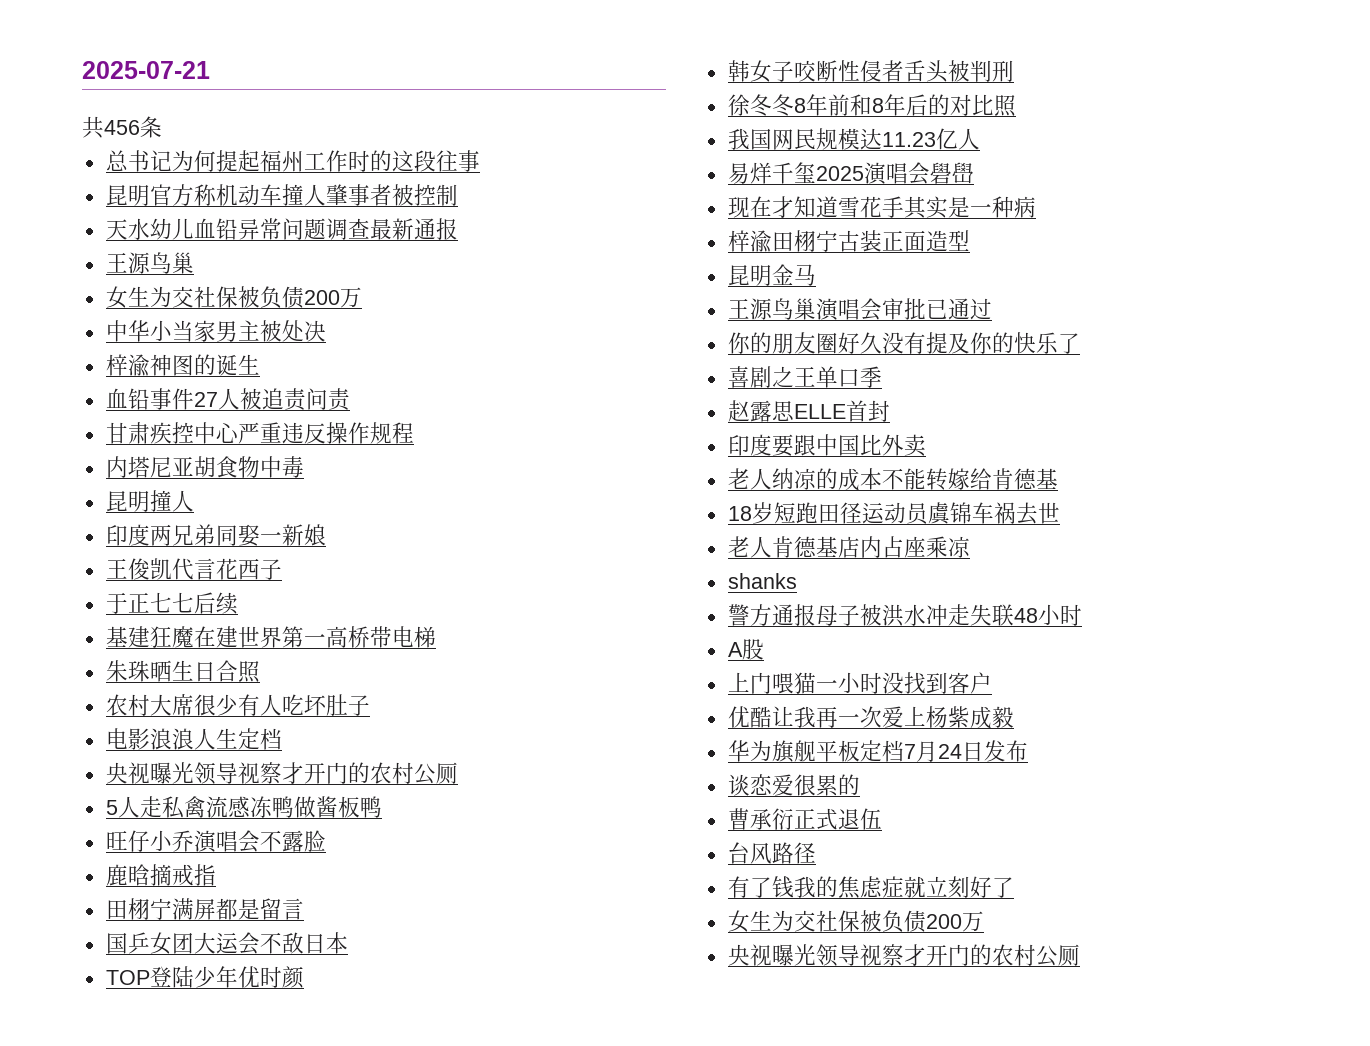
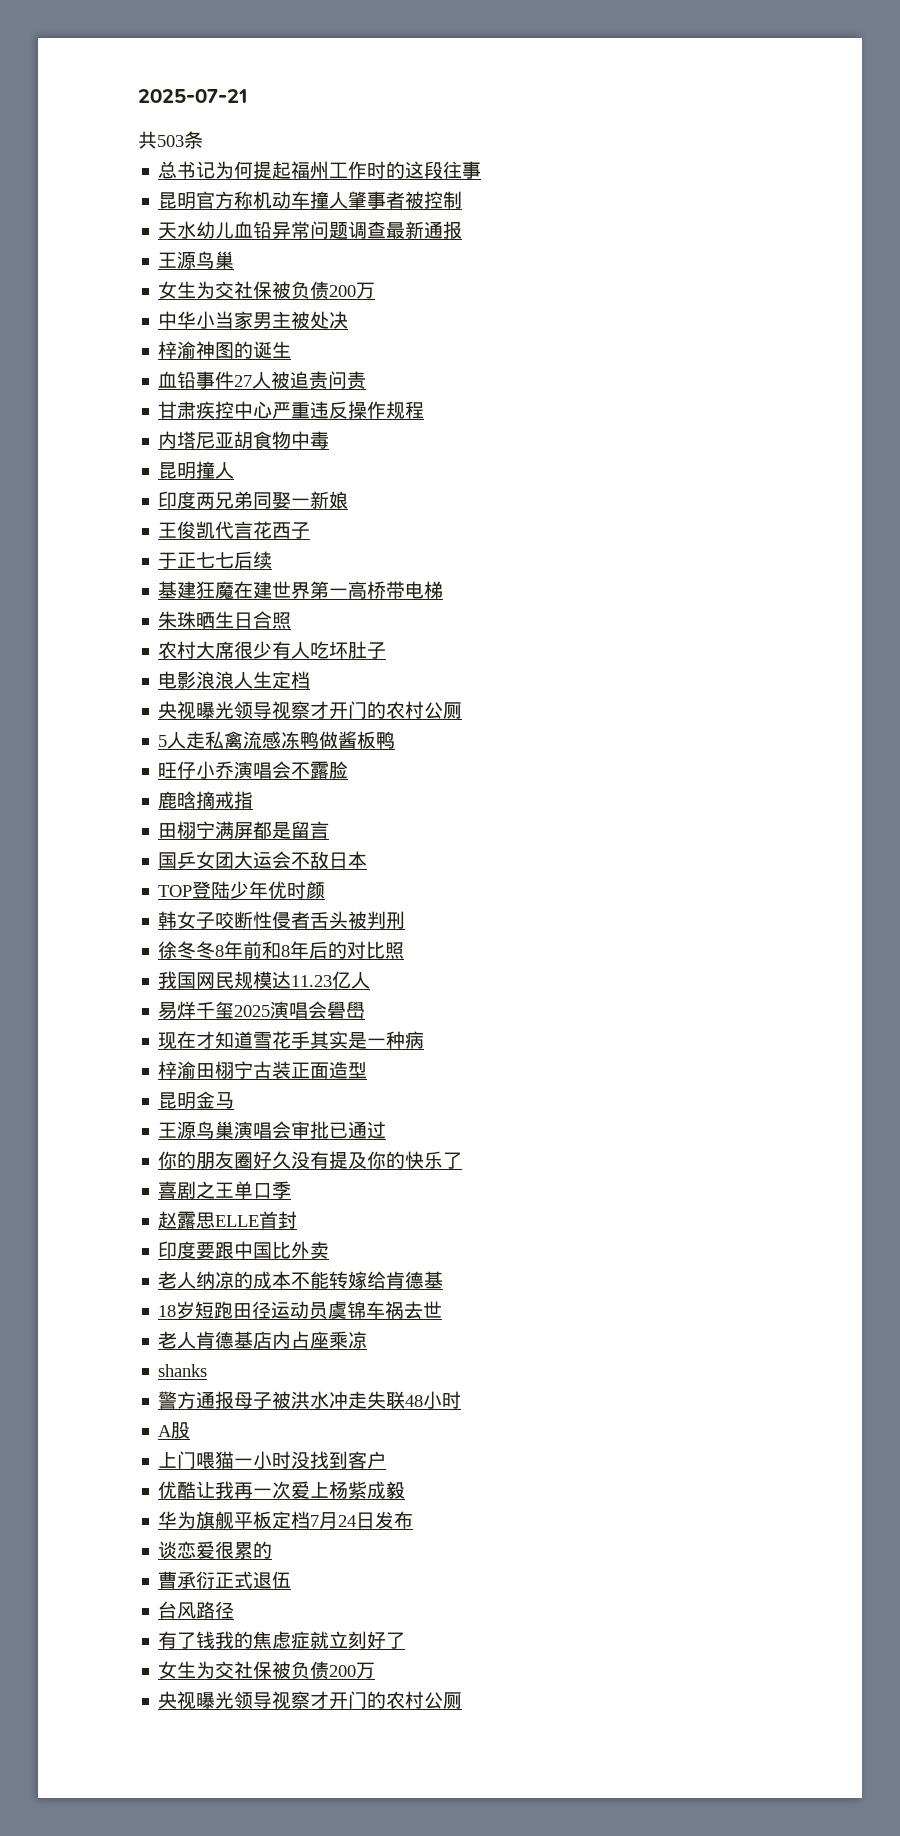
- 共456条
+ 共503条

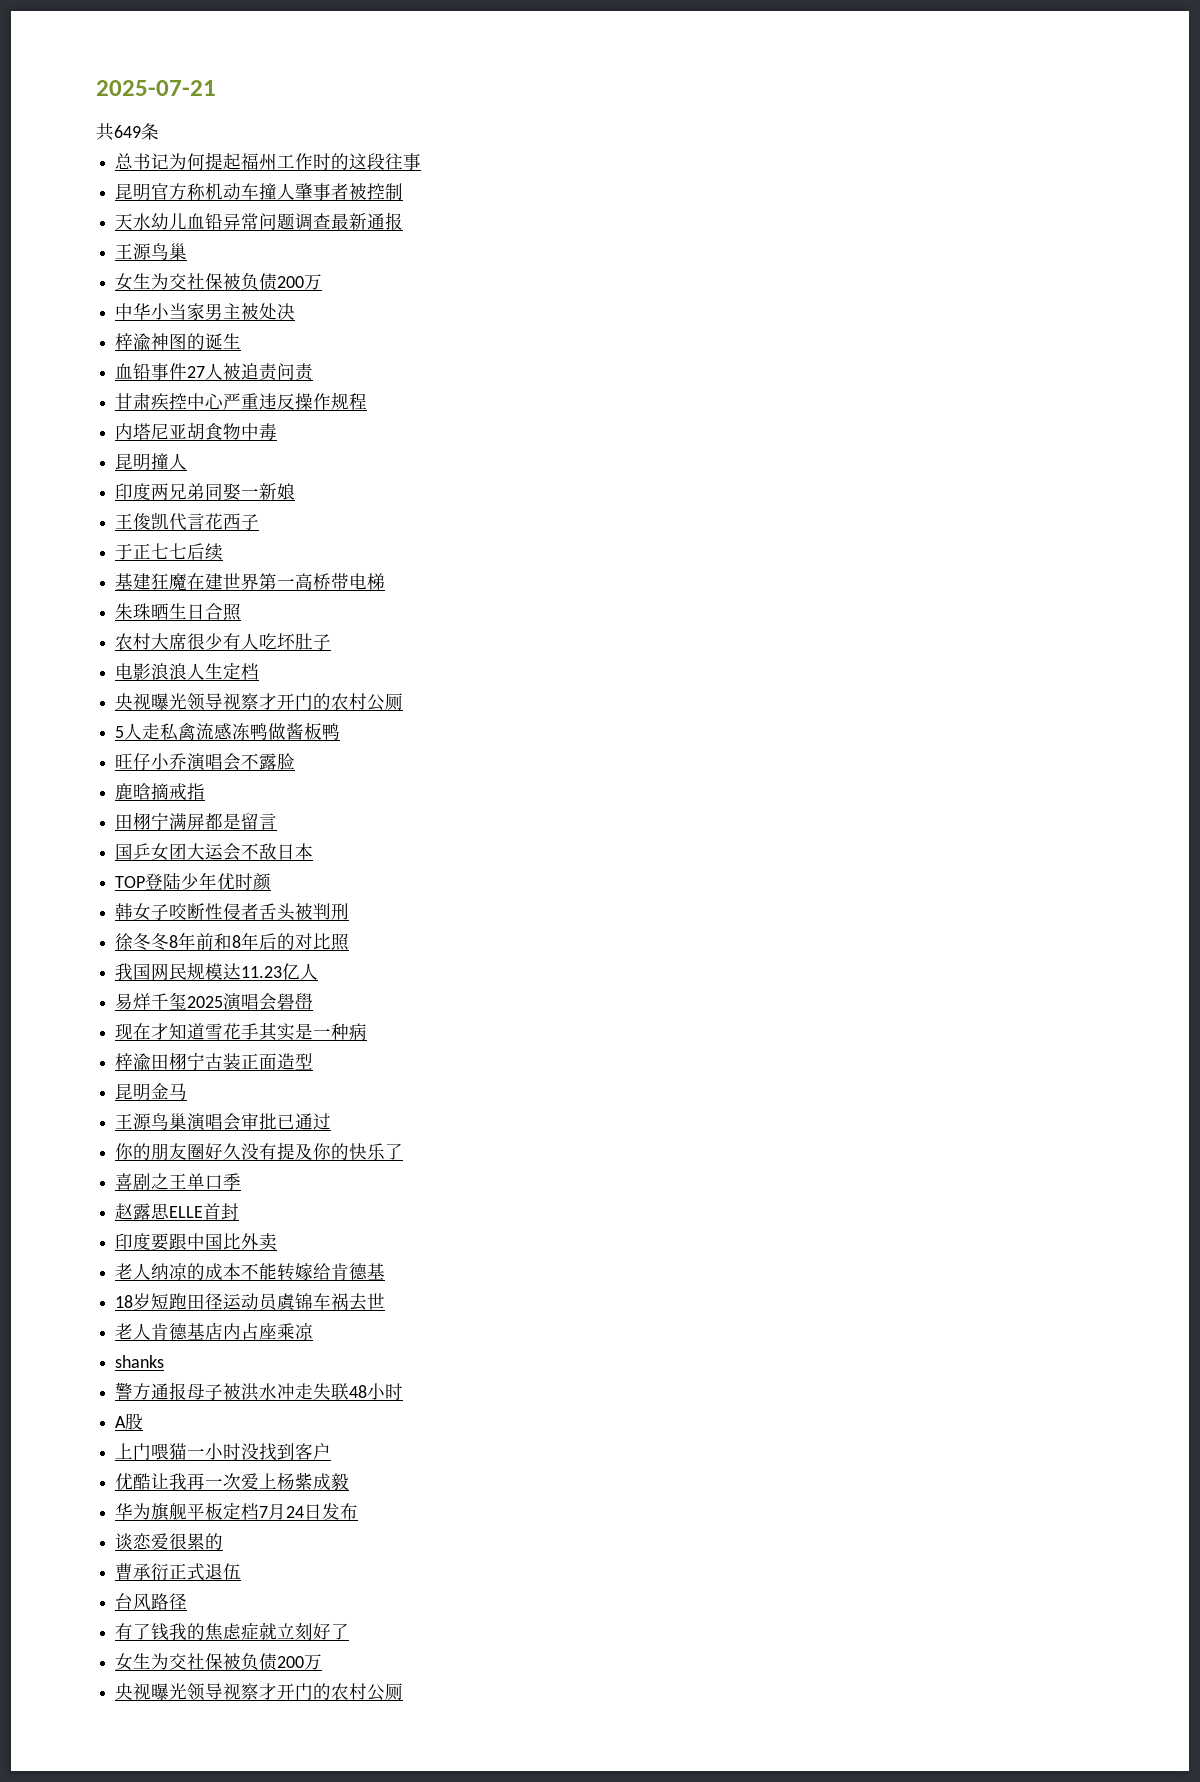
- 共503条
+ 共649条

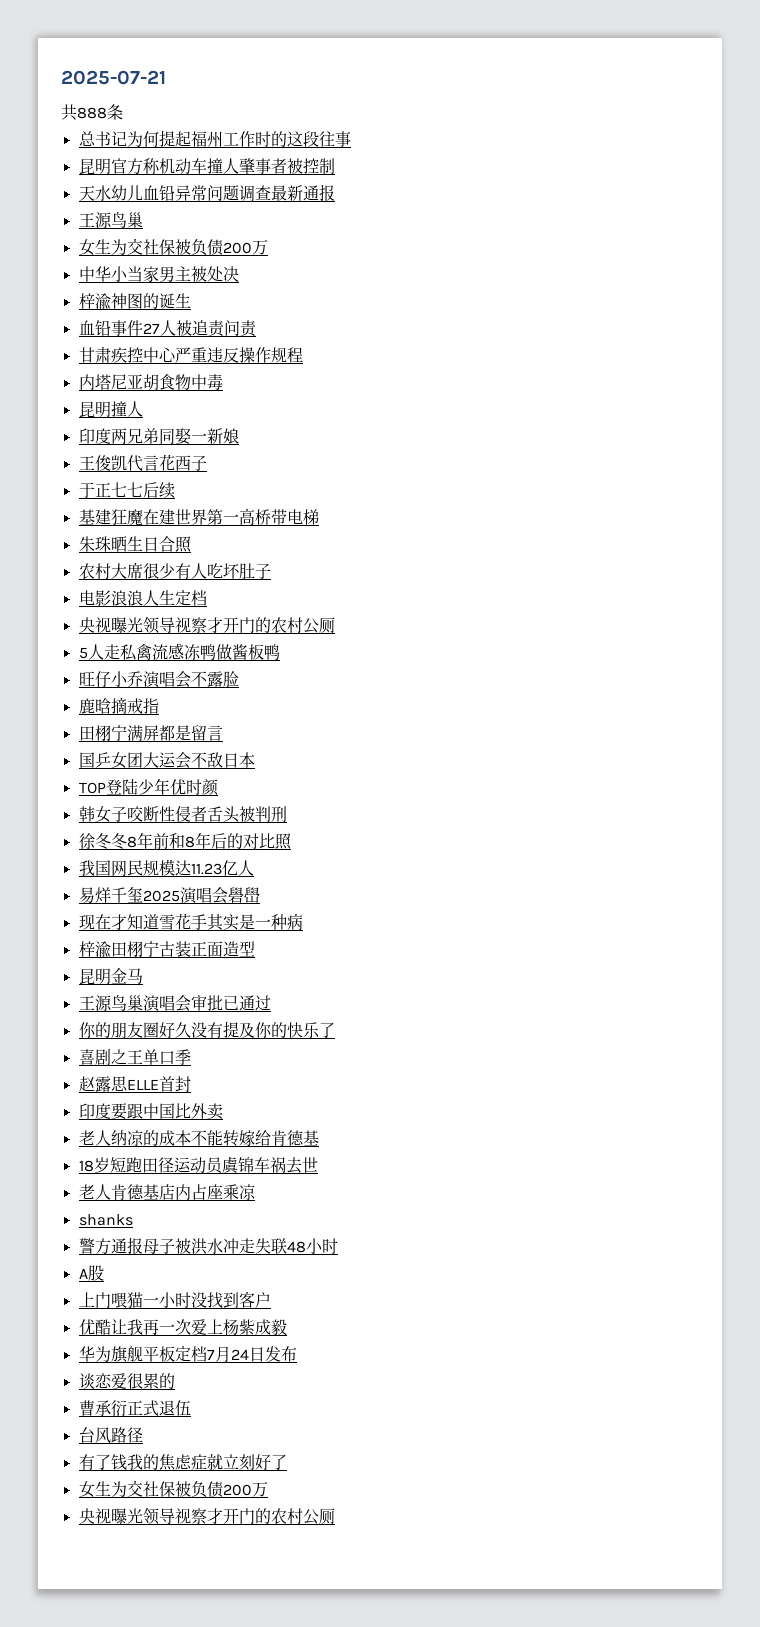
- 共649条
+ 共888条

